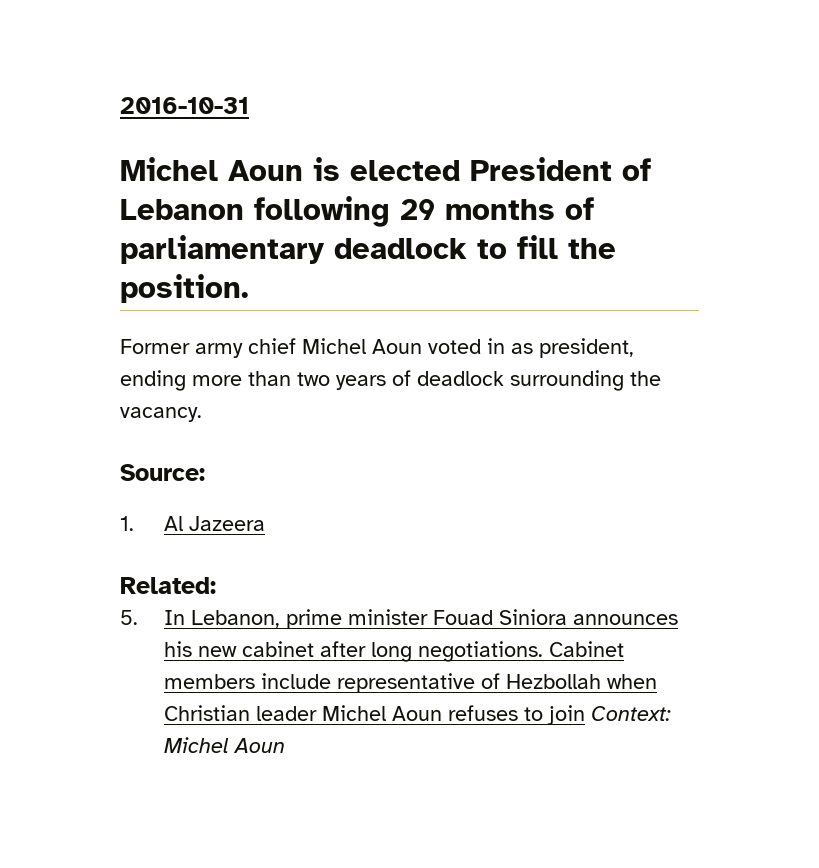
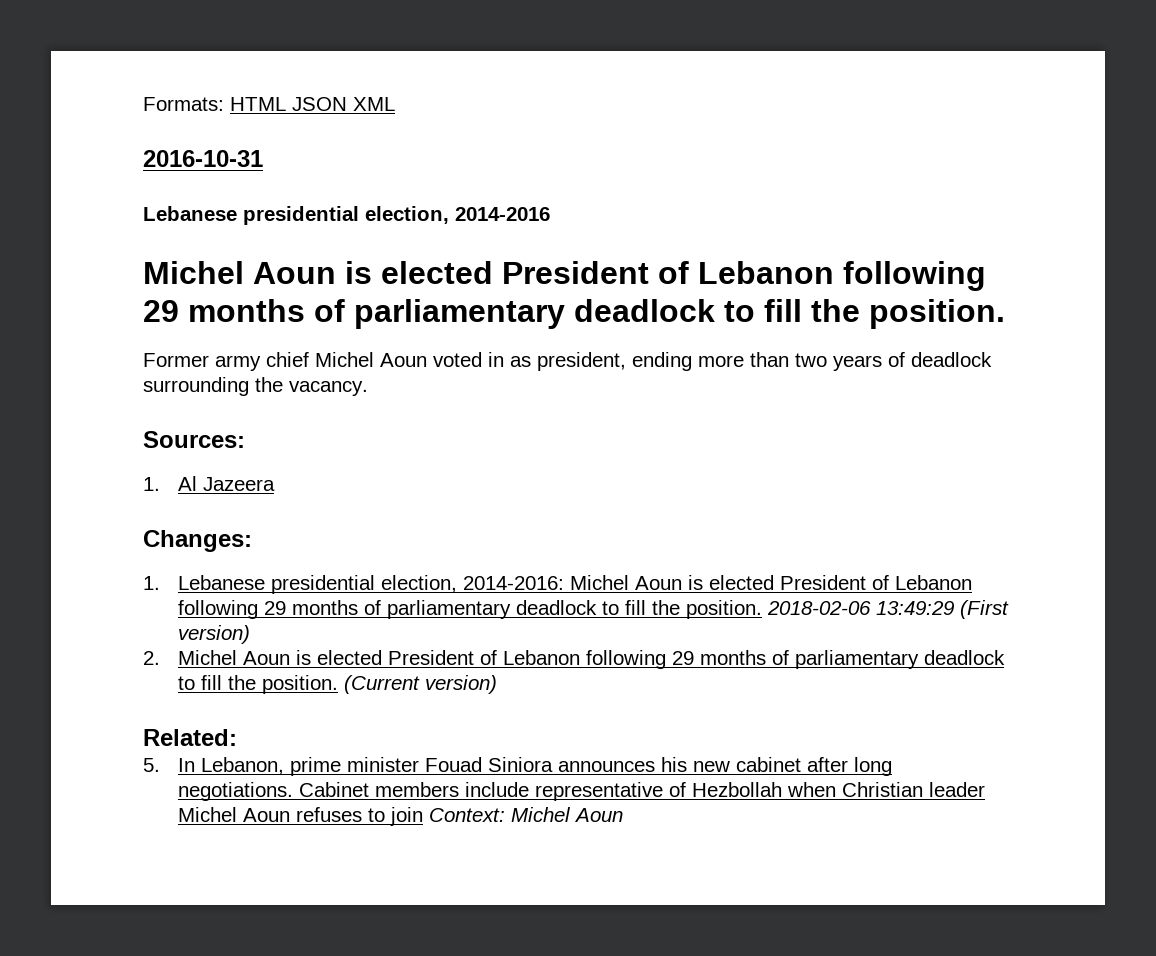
+ Formats: HTML JSON XML
  2016-10-31
+ Lebanese presidential election, 2014-2016
- Source:
+ Sources:
+ Changes:
+ 1. Lebanese presidential election, 2014-2016: Michel Aoun is elected President of Lebanon following 29 months of parliamentary deadlock to fill the position. 2018-02-06 13:49:29 (First version)
+ 2. Michel Aoun is elected President of Lebanon following 29 months of parliamentary deadlock to fill the position. (Current version)

